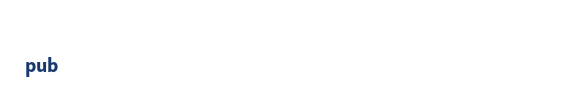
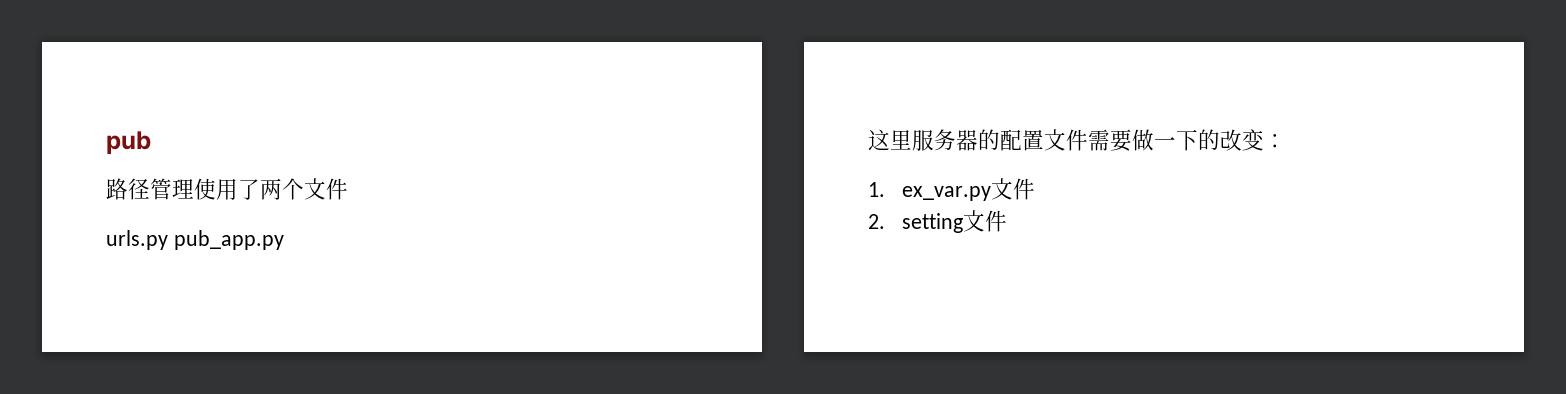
+ 路径管理使用了两个文件
+ urls.py pub_app.py
+ 这里服务器的配置文件需要做一下的改变：
+ 1. ex_var.py文件
+ 2. setting文件

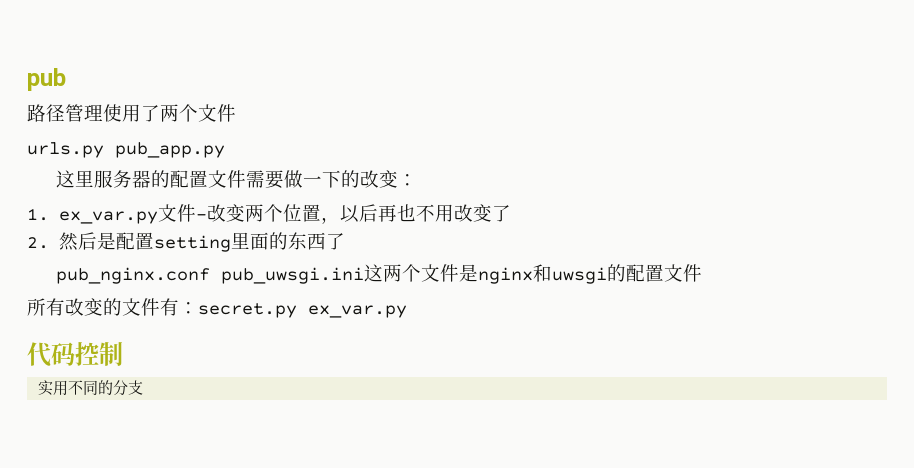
- 1. ex_var.py文件
- 2. setting文件
+ 1. ex_var.py文件-改变两个位置，以后再也不用改变了
+ 2.然后是配置setting里面的东西了
+ pub_nginx.conf pub_uwsgi.ini这两个文件是nginx和uwsgi的配置文件
+ 所有改变的文件有：secret.py ex_var.py
+ 代码控制
+ 实用不同的分支

